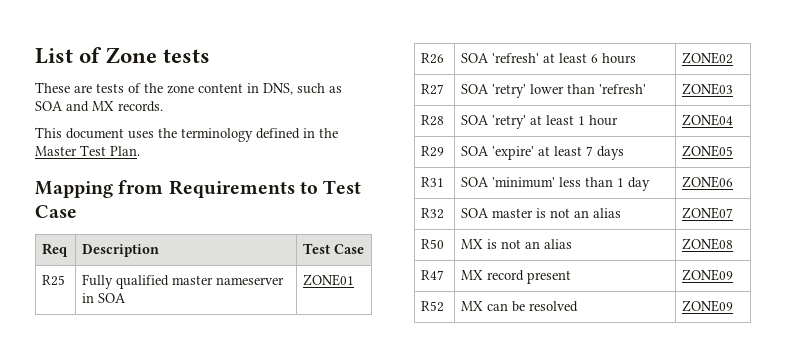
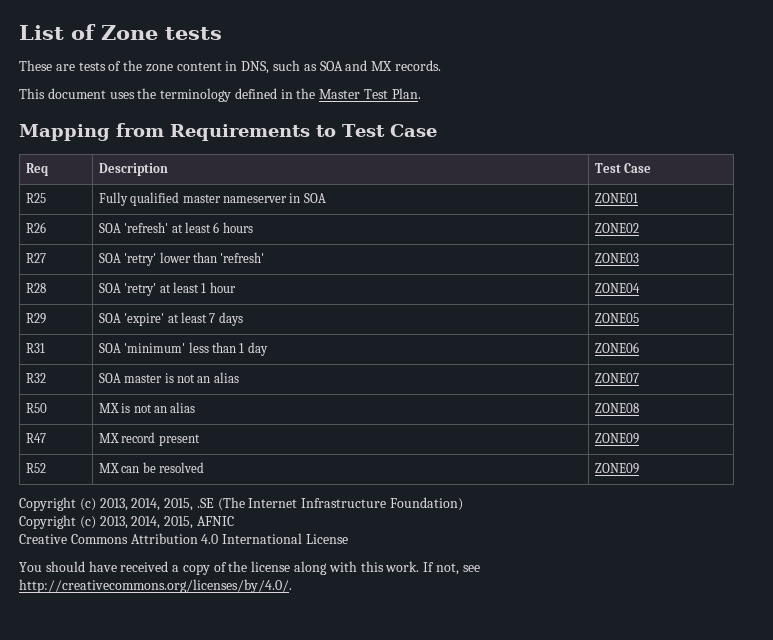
+ Copyright (c) 2013, 2014, 2015, .SE (The Internet Infrastructure Foundation)
+ Copyright (c) 2013, 2014, 2015, AFNIC
+ Creative Commons Attribution 4.0 International License
+ You should have received a copy of the license along with this work. If not, see http://creativecommons.org/licenses/by/4.0/.

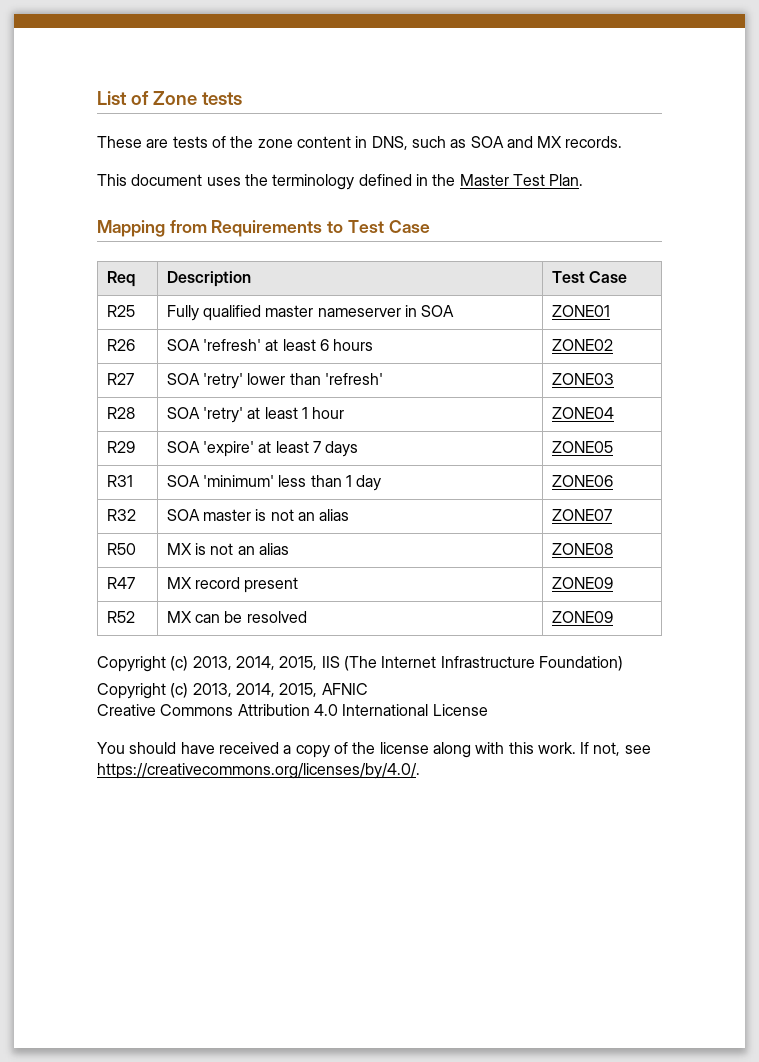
- Copyright (c) 2013, 2014, 2015, .SE (The Internet Infrastructure Foundation)
+ Copyright (c) 2013, 2014, 2015, IIS (The Internet Infrastructure Foundation)
- If not, see http://creativecommons.org/licenses/by/4.0/.
+ If not, see https://creativecommons.org/licenses/by/4.0/.

